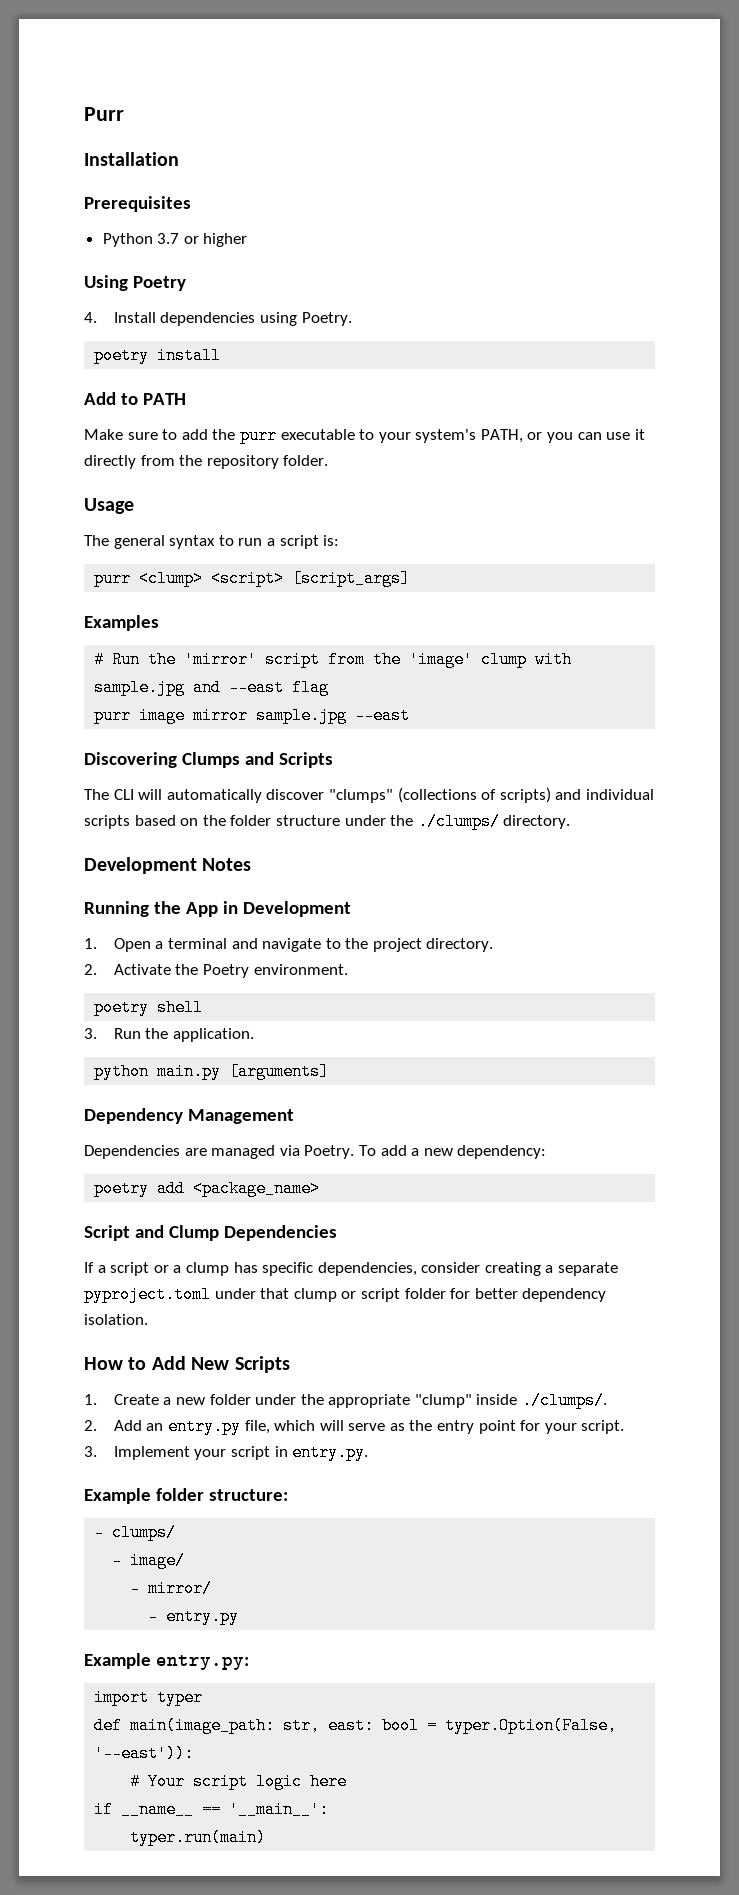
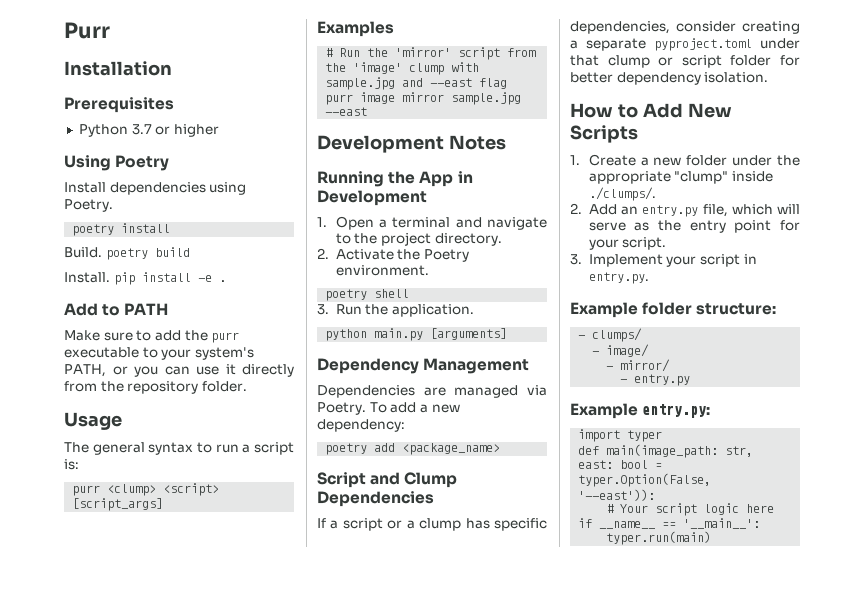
- 4. Install dependencies using Poetry.
+ Install dependencies using Poetry.
+ Build. poetry build
+ Install. pip install -e .
- Discovering Clumps and Scripts
- The CLI will automatically discover "clumps" (collections of scripts) and individual scripts based on the folder structure under the ./clumps/ directory.

